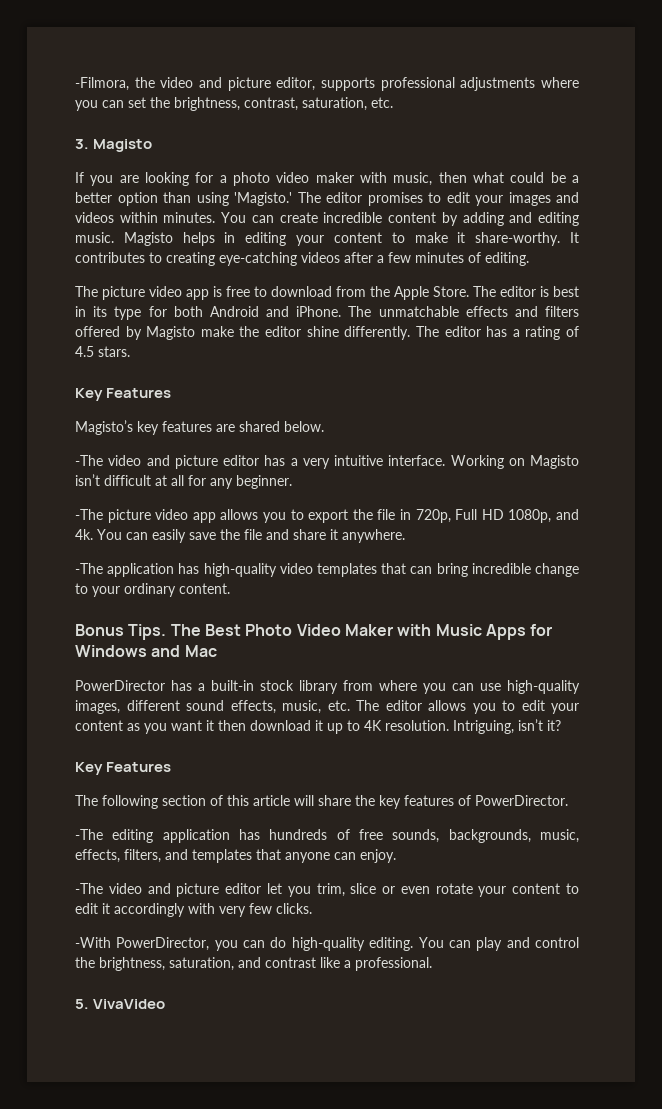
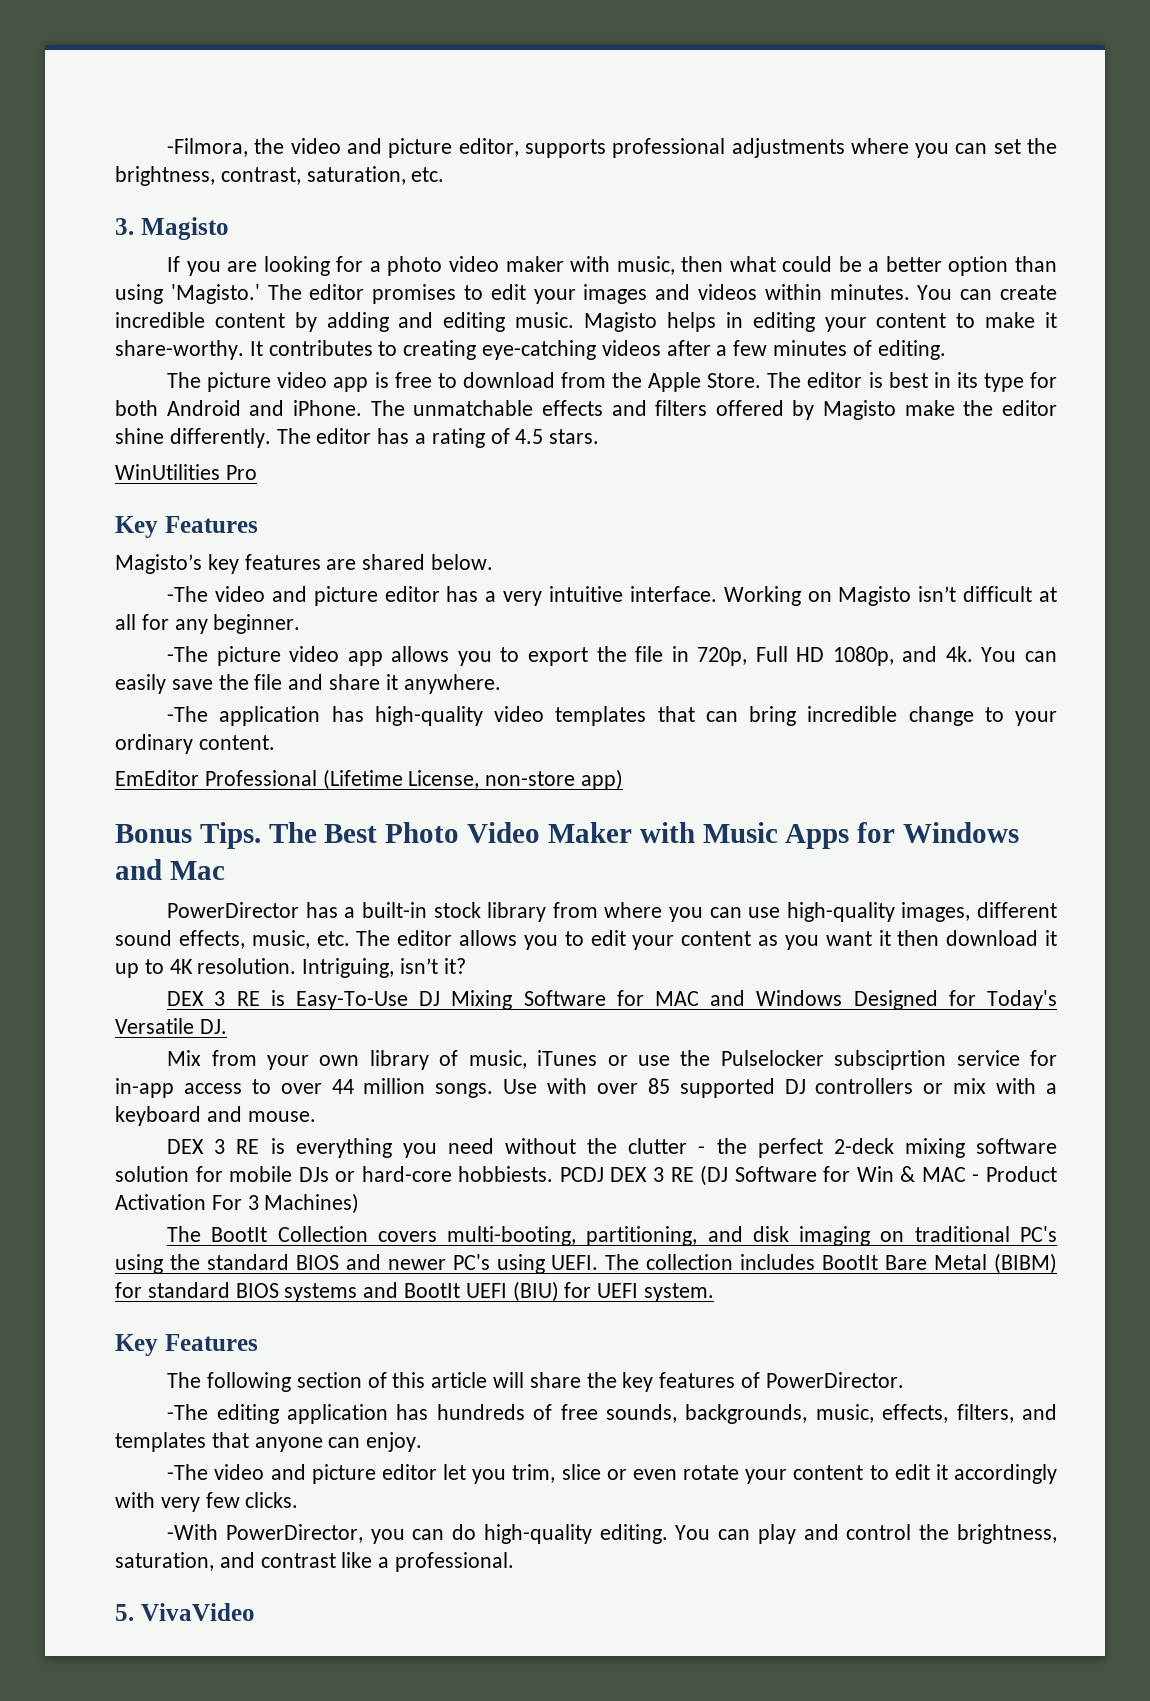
+ WinUtilities Pro
+ EmEditor Professional (Lifetime License, non-store app)
+ DEX 3 RE is Easy-To-Use DJ Mixing Software for MAC and Windows Designed for Today's Versatile DJ.
+ Mix from your own library of music, iTunes or use the Pulselocker subsciprtion service for in-app access to over 44 million songs. Use with over 85 supported DJ controllers or mix with a keyboard and mouse.
+ DEX 3 RE is everything you need without the clutter - the perfect 2-deck mixing software solution for mobile DJs or hard-core hobbiests. PCDJ DEX 3 RE (DJ Software for Win & MAC - Product Activation For 3 Machines)
+ The BootIt Collection covers multi-booting, partitioning, and disk imaging on traditional PC's using the standard BIOS and newer PC's using UEFI. The collection includes BootIt Bare Metal (BIBM) for standard BIOS systems and BootIt UEFI (BIU) for UEFI system.

